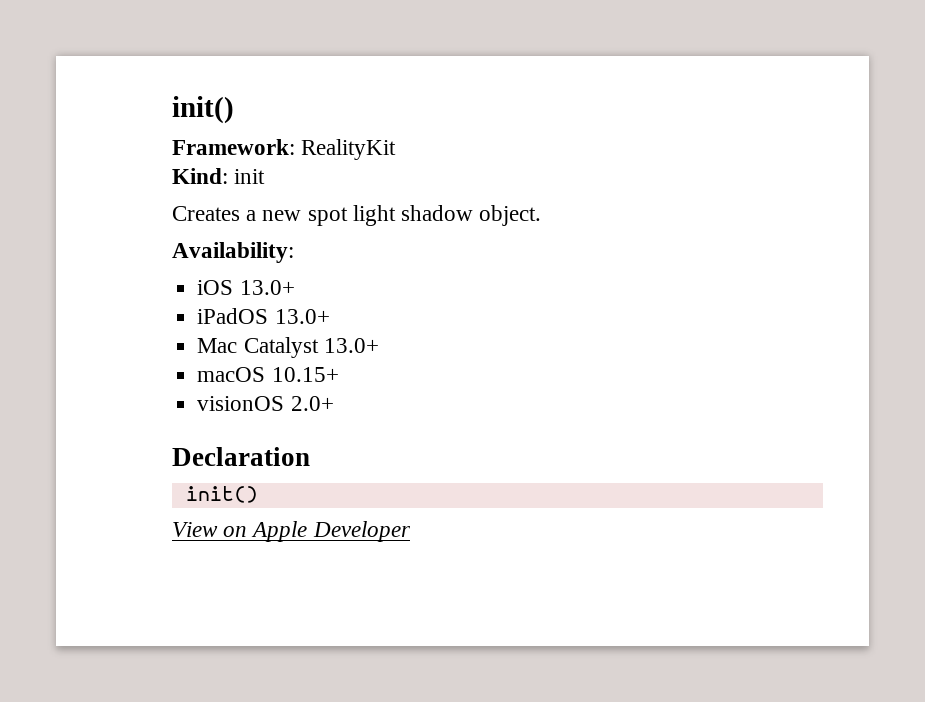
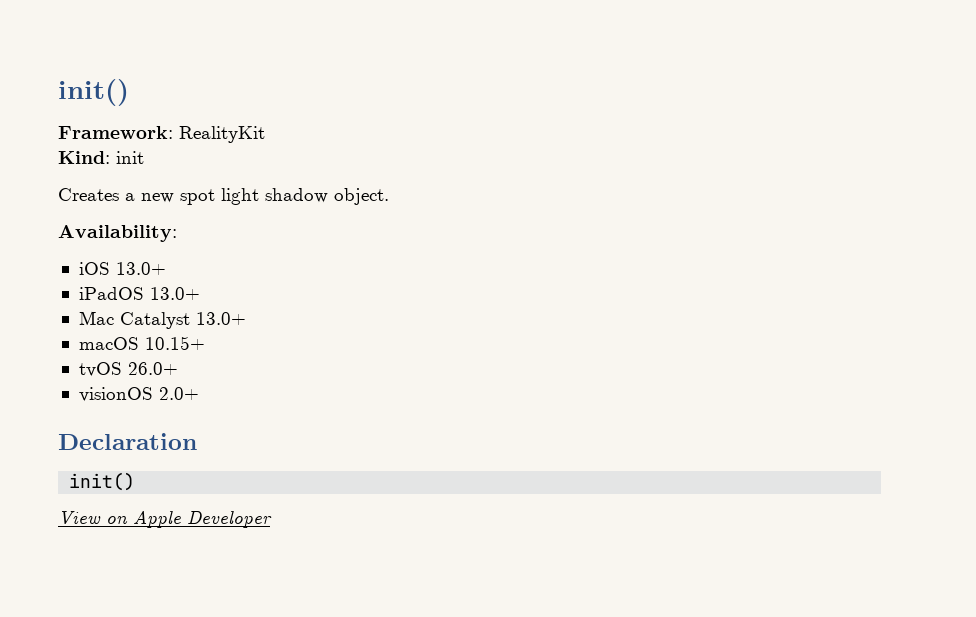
+ tvOS 26.0+

